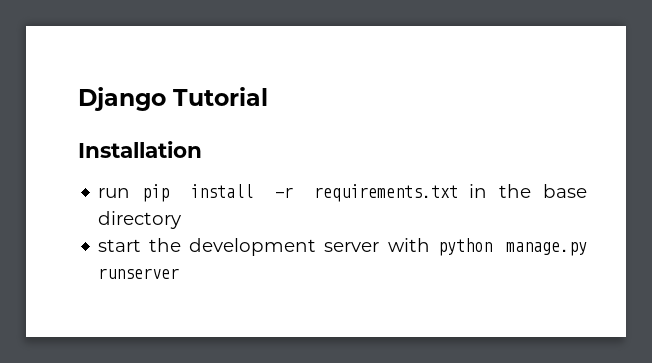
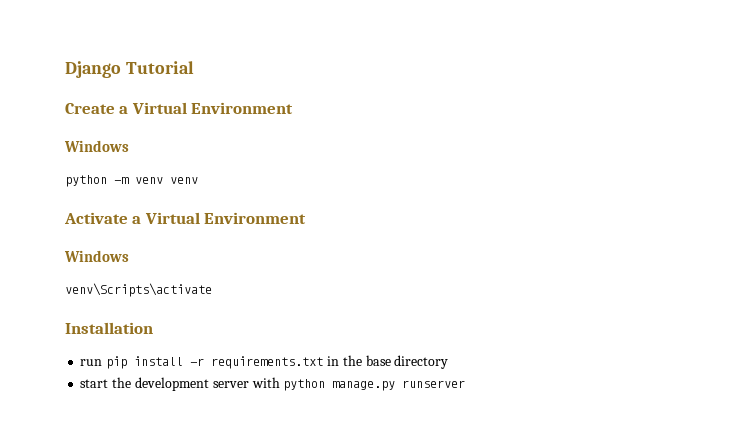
+ Create a Virtual Environment
+ Windows
+ python -m venv venv
+ Activate a Virtual Environment
+ Windows
+ venv\Scripts\activate

